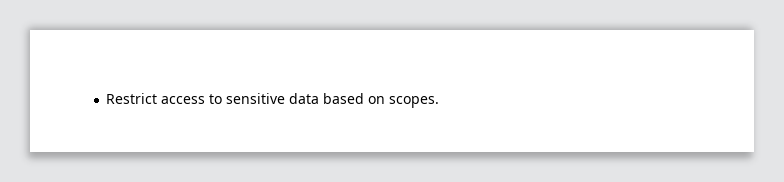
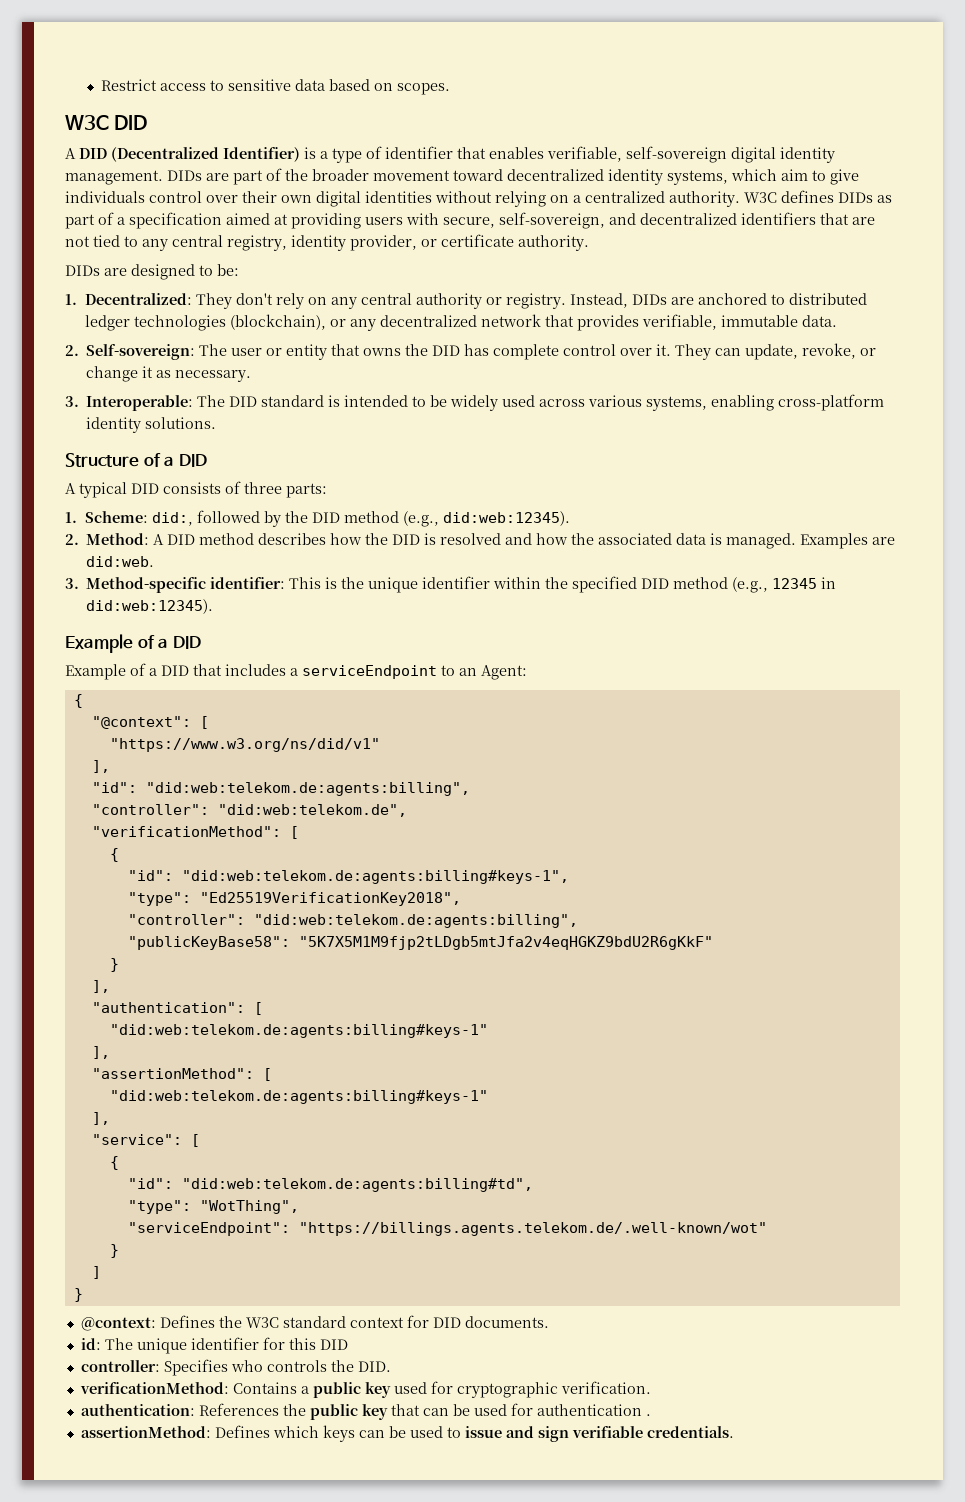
+ W3C DID
+ A DID (Decentralized Identifier) is a type of identifier that enables verifiable, self-sovereign digital identity management. DIDs are part of the broader movement toward decentralized identity systems, which aim to give individuals control over their own digital identities without relying on a centralized authority. W3C defines DIDs as part of a specification aimed at providing users with secure, self-sovereign, and decentralized identifiers that are not tied to any central registry, identity provider, or certificate authority.
+ DIDs are designed to be:
+ 1. Decentralized: They don't rely on any central authority or registry. Instead, DIDs are anchored to distributed ledger technologies (blockchain), or any decentralized network that provides verifiable, immutable data.
+ 2. Self-sovereign: The user or entity that owns the DID has complete control over it. They can update, revoke, or change it as necessary.
+ 3. Interoperable: The DID standard is intended to be widely used across various systems, enabling cross-platform identity solutions.
+ Structure of a DID
+ A typical DID consists of three parts:
+ 1. Scheme: did:, followed by the DID method (e.g., did:web:12345).
+ 2. Method: A DID method describes how the DID is resolved and how the associated data is managed. Examples are did:web.
+ 3. Method-specific identifier: This is the unique identifier within the specified DID method (e.g., 12345 in did:web:12345).
+ Example of a DID
+ Example of a DID that includes a serviceEndpoint to an Agent:
+ {
+ "@context": [
+ "https://www.w3.org/ns/did/v1"
+ ],
+ "id": "did:web:telekom.de:agents:billing",
+ "controller": "did:web:telekom.de",
+ "verificationMethod": [
+ {
+ "id": "did:web:telekom.de:agents:billing#keys-1",
+ "type": "Ed25519VerificationKey2018",
+ "controller": "did:web:telekom.de:agents:billing",
+ "publicKeyBase58": "5K7X5M1M9fjp2tLDgb5mtJfa2v4eqHGKZ9bdU2R6gKkF"
+ }
+ ],
+ "authentication": [
+ "did:web:telekom.de:agents:billing#keys-1"
+ ],
+ "assertionMethod": [
+ "did:web:telekom.de:agents:billing#keys-1"
+ ],
+ "service": [
+ {
+ "id": "did:web:telekom.de:agents:billing#td",
+ "type": "WotThing",
+ "serviceEndpoint": "https://billings.agents.telekom.de/.well-known/wot"
+ }
+ ]
+ }
+ @context: Defines the W3C standard context for DID documents.
+ id: The unique identifier for this DID
+ controller: Specifies who controls the DID.
+ verificationMethod: Contains a public key used for cryptographic verification.
+ authentication: References the public key that can be used for authentication .
+ assertionMethod: Defines which keys can be used to issue and sign verifiable credentials.

